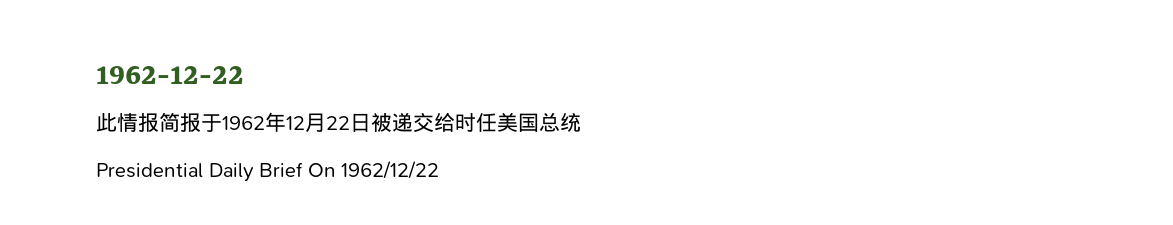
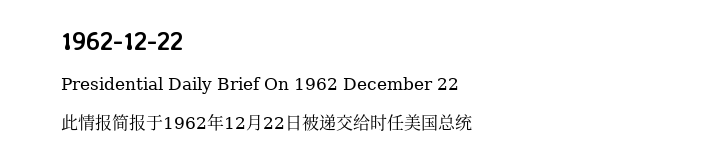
+ Presidential Daily Brief On 1962 December 22
- Presidential Daily Brief On 1962/12/22

